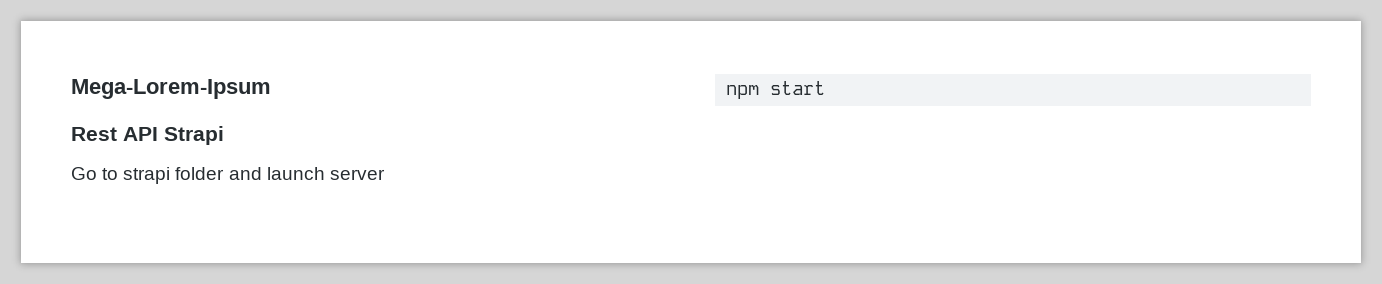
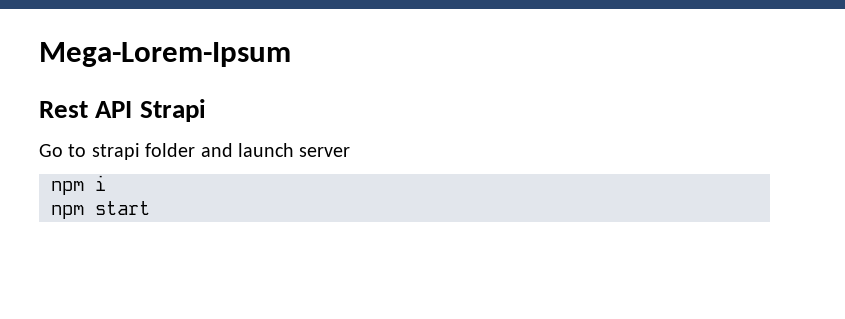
+ npm i

